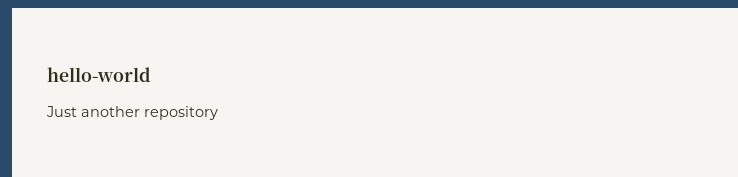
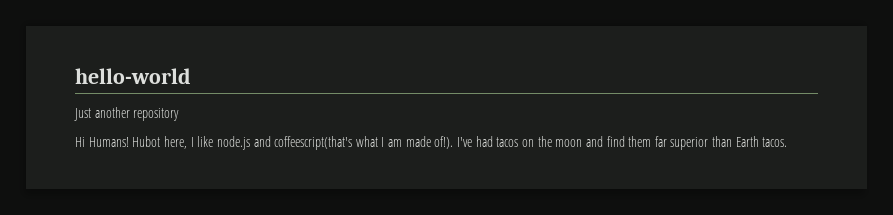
+ Hi Humans! Hubot here, I like node.js and coffeescript(that's what I am made of!). I've had tacos on the moon and find them far superior than Earth tacos.

